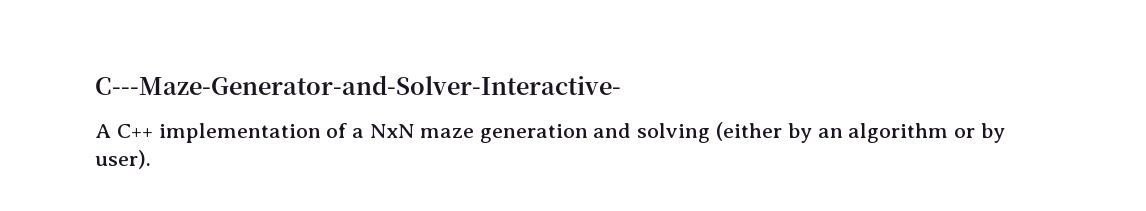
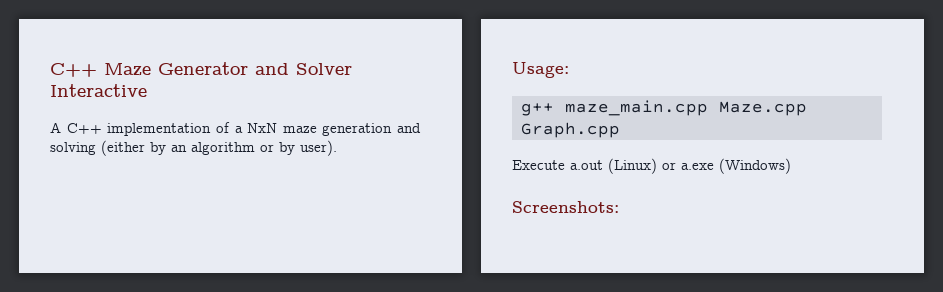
- C---Maze-Generator-and-Solver-Interactive-
+ C++ Maze Generator and Solver Interactive
+ Usage:
+ g++ maze_main.cpp Maze.cpp Graph.cpp
+ Execute a.out (Linux) or a.exe (Windows)
+ Screenshots:

